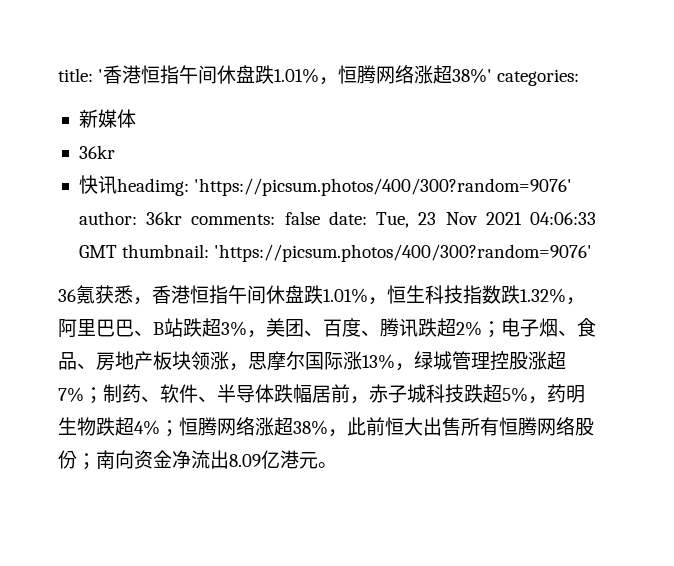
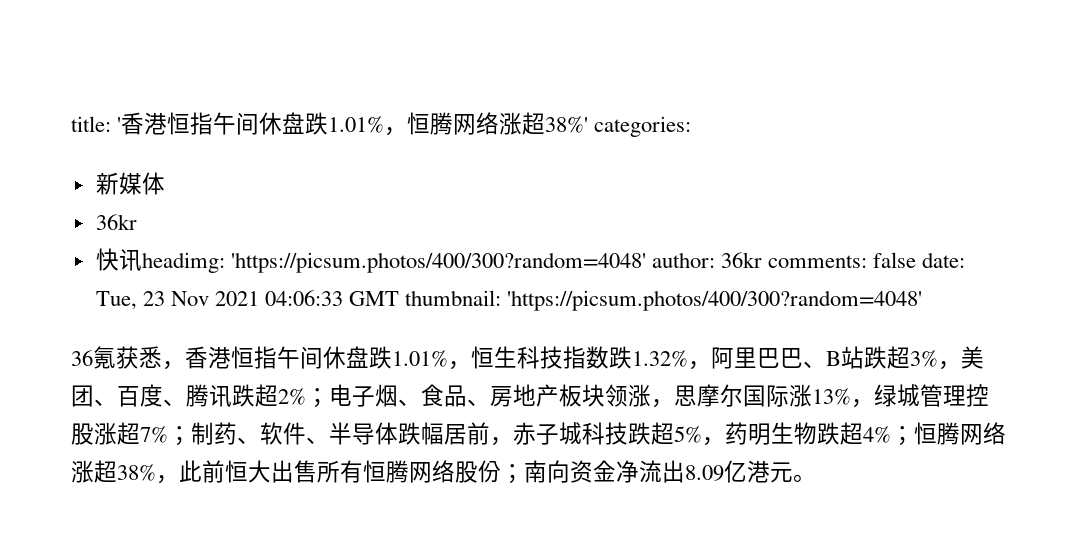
- 快讯headimg: 'https://picsum.photos/400/300?random=9076' author: 36kr comments: false date: Tue, 23 Nov 2021 04:06:33 GMT thumbnail: 'https://picsum.photos/400/300?random=9076'
+ 快讯headimg: 'https://picsum.photos/400/300?random=4048' author: 36kr comments: false date: Tue, 23 Nov 2021 04:06:33 GMT thumbnail: 'https://picsum.photos/400/300?random=4048'

